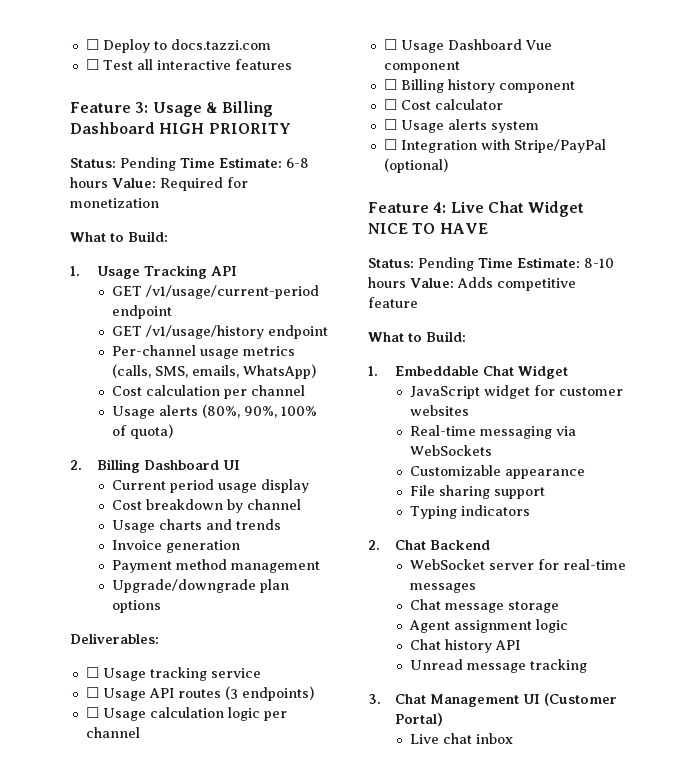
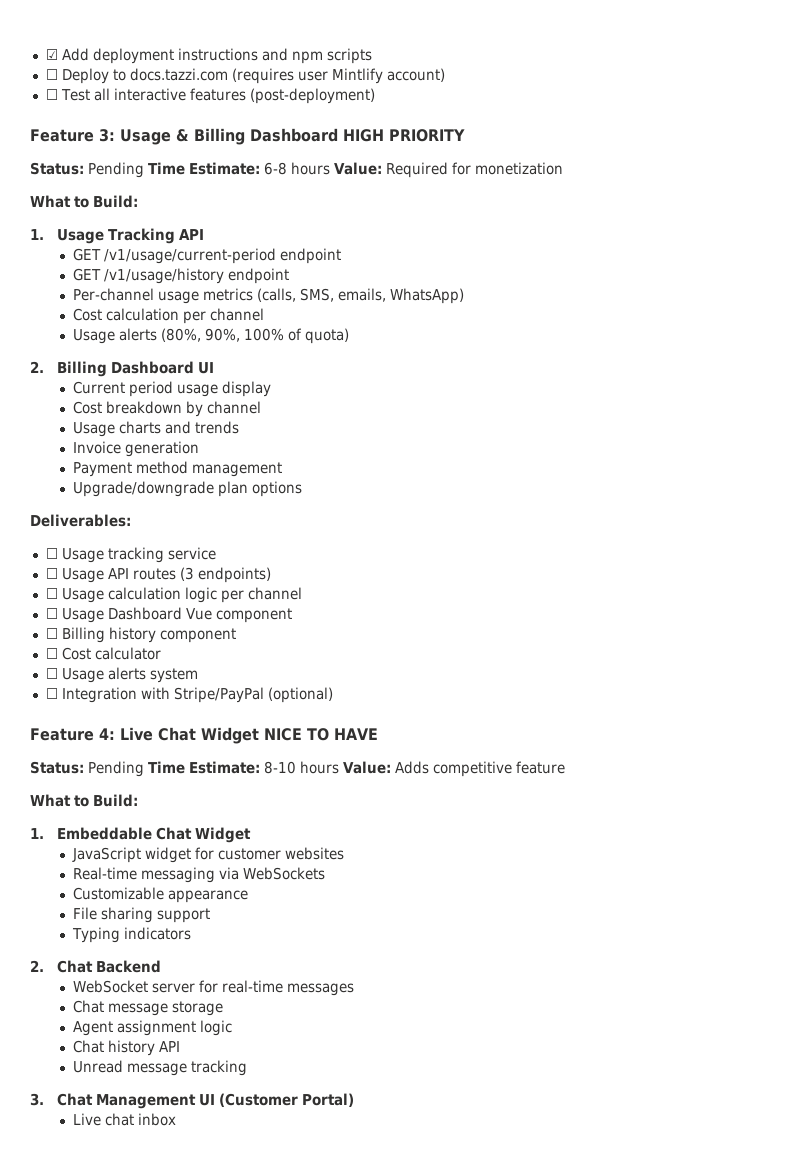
+ ☑ Add deployment instructions and npm scripts
- ☐ Deploy to docs.tazzi.com
+ ☐ Deploy to docs.tazzi.com (requires user Mintlify account)
- ☐ Test all interactive features
+ ☐ Test all interactive features (post-deployment)

